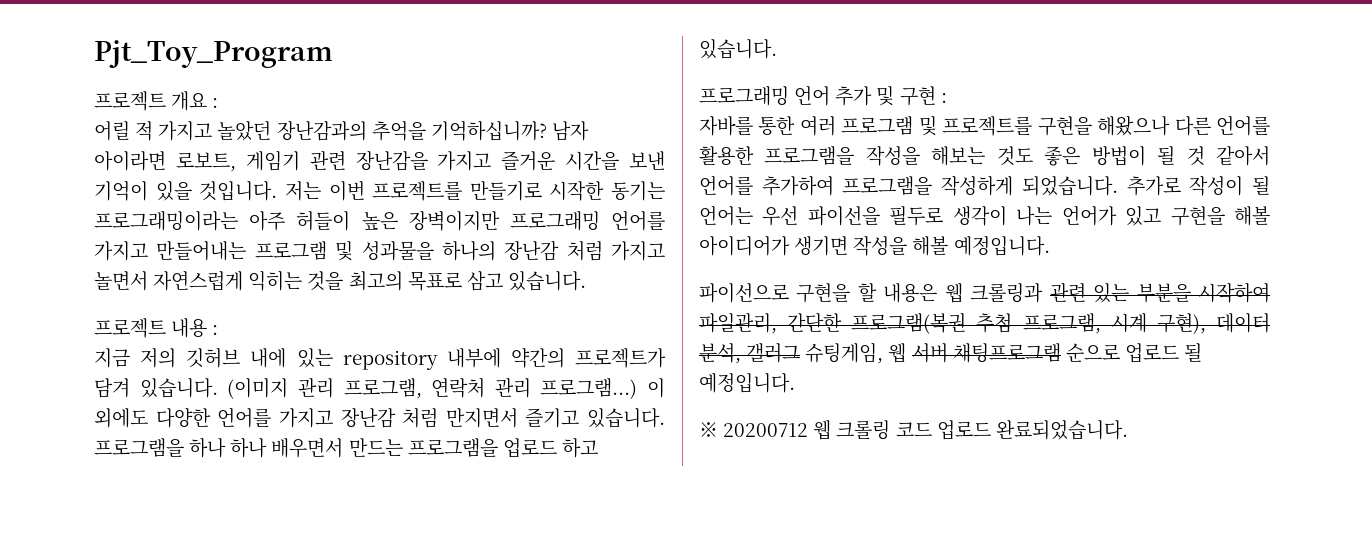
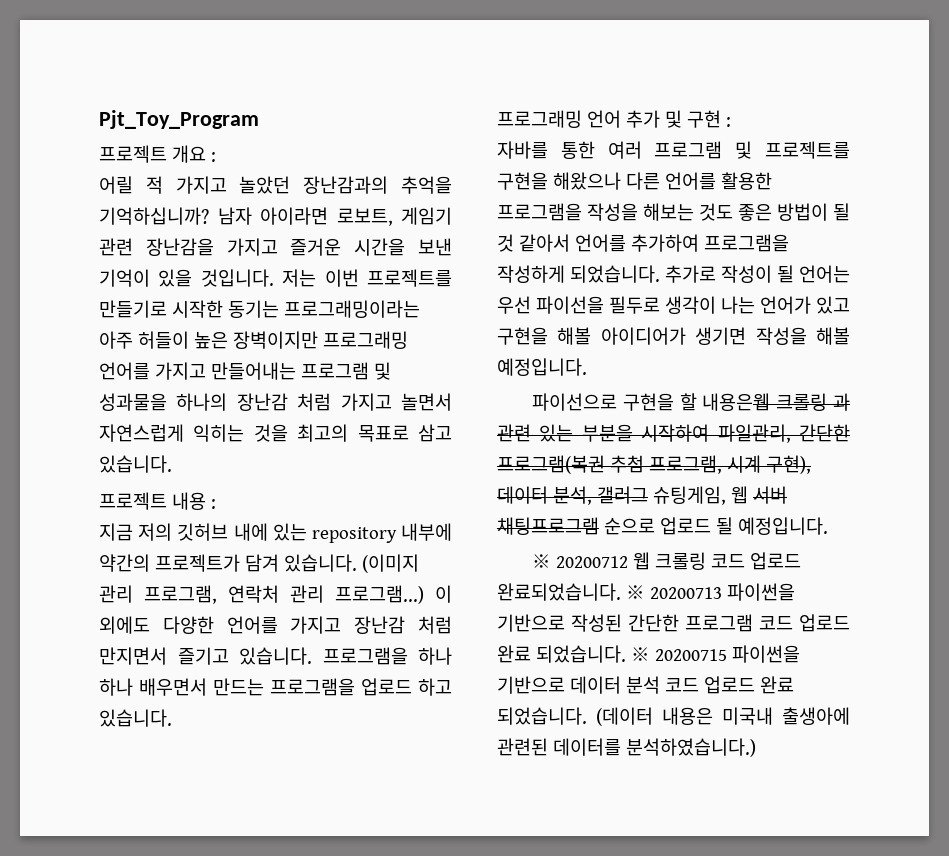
- 파이선으로 구현을 할 내용은 웹 크롤링과 관련 있는 부분을 시작하여 파일관리, 간단한 프로그램(복권 추첨 프로그램, 시계 구현), 데이터 분석, 갤러그 슈팅게임, 웹 서버 채팅프로그램 순으로 업로드 될 예정입니다.
+ 파이선으로 구현을 할 내용은웹 크롤링 과 관련 있는 부분을 시작하여 파일관리, 간단한 프로그램(복권 추첨 프로그램, 시계 구현), 데이터 분석, 갤러그 슈팅게임, 웹 서버 채팅프로그램 순으로 업로드 될 예정입니다.
+ ※ 20200713 파이썬을 기반으로 작성된 간단한 프로그램 코드 업로드 완료 되었습니다. ※ 20200715 파이썬을 기반으로 데이터 분석 코드 업로드 완료 되었습니다. (데이터 내용은 미국내 출생아에 관련된 데이터를 분석하였습니다.)

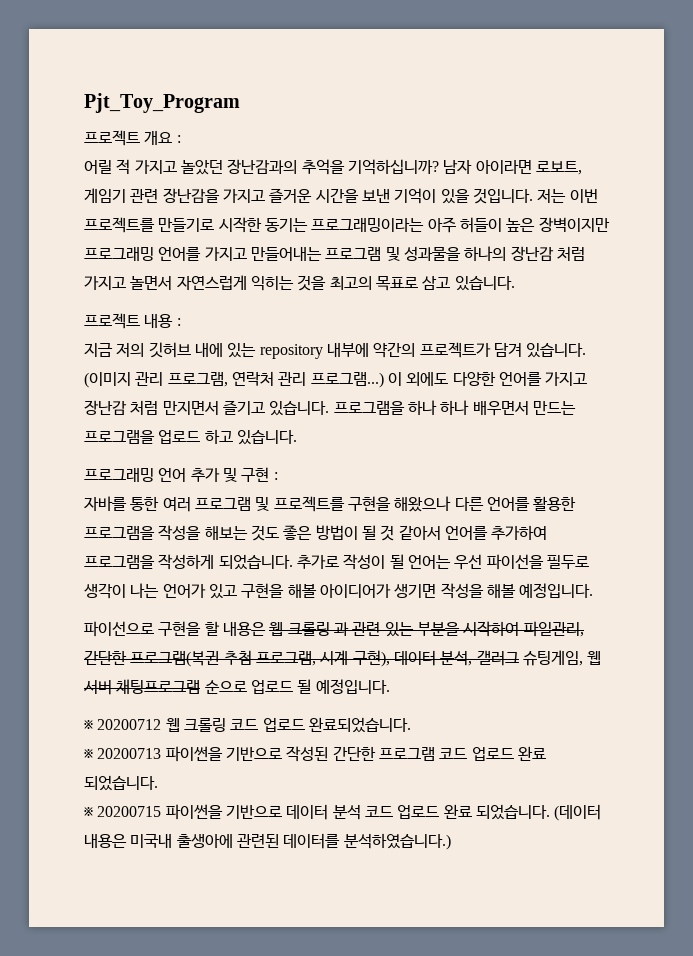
- 파이선으로 구현을 할 내용은웹 크롤링 과 관련 있는 부분을 시작하여 파일관리, 간단한 프로그램(복권 추첨 프로그램, 시계 구현), 데이터 분석, 갤러그 슈팅게임, 웹 서버 채팅프로그램 순으로 업로드 될 예정입니다.
+ 파이선으로 구현을 할 내용은 웹 크롤링 과 관련 있는 부분을 시작하여 파일관리, 간단한 프로그램(복권 추첨 프로그램, 시계 구현), 데이터 분석, 갤러그 슈팅게임, 웹 서버 채팅프로그램 순으로 업로드 될 예정입니다.
- ※ 20200712 웹 크롤링 코드 업로드 완료되었습니다. ※ 20200713 파이썬을 기반으로 작성된 간단한 프로그램 코드 업로드 완료 되었습니다. ※ 20200715 파이썬을 기반으로 데이터 분석 코드 업로드 완료 되었습니다.
+ ※ 20200712 웹 크롤링 코드 업로드 완료되었습니다.
+ ※ 20200713 파이썬을 기반으로 작성된 간단한 프로그램 코드 업로드 완료 되었습니다.
+ ※ 20200715 파이썬을 기반으로 데이터 분석 코드 업로드 완료 되었습니다.

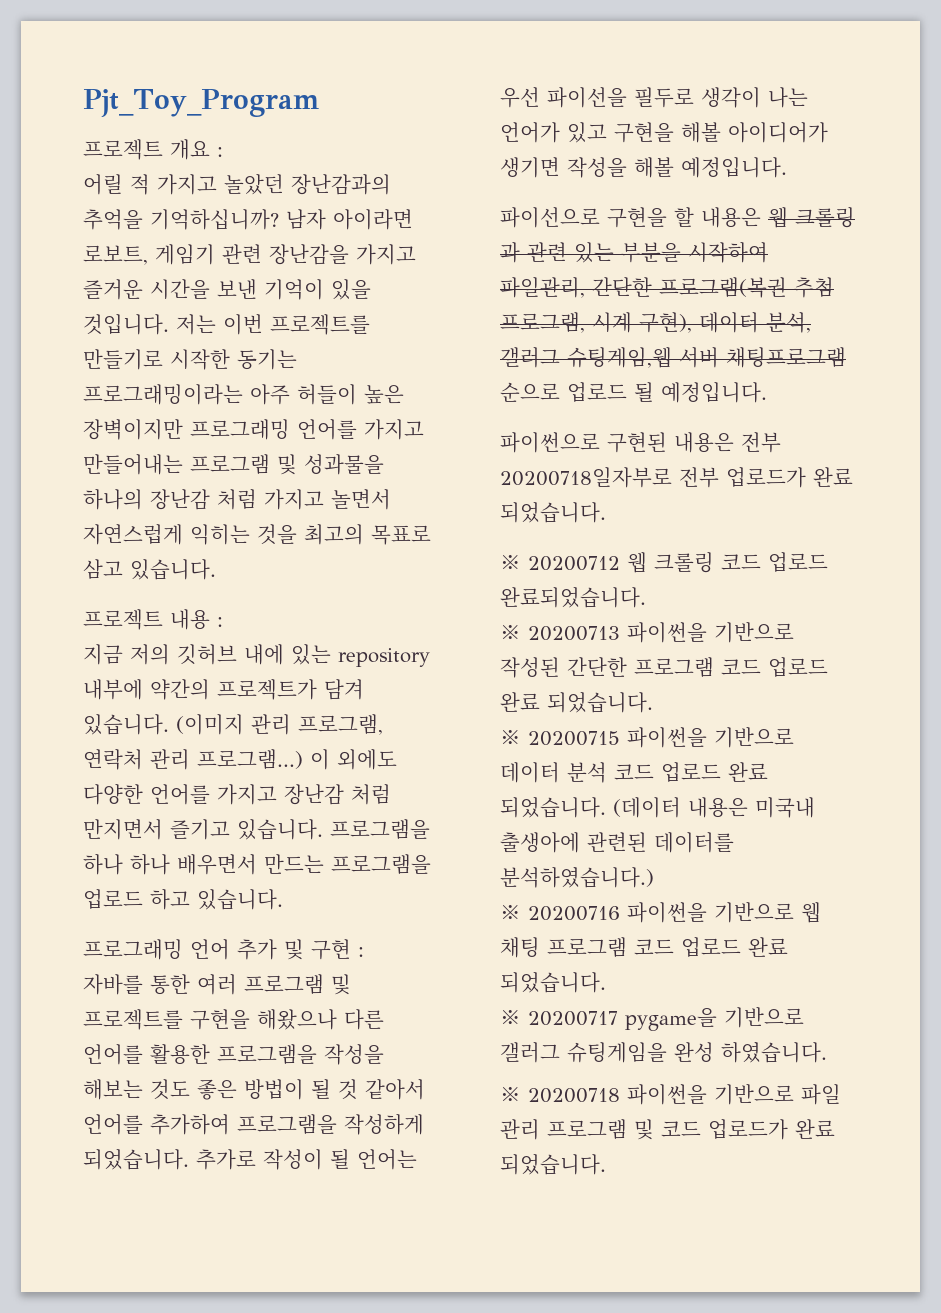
- 파이선으로 구현을 할 내용은 웹 크롤링 과 관련 있는 부분을 시작하여 파일관리, 간단한 프로그램(복권 추첨 프로그램, 시계 구현), 데이터 분석, 갤러그 슈팅게임, 웹 서버 채팅프로그램 순으로 업로드 될 예정입니다.
+ 파이선으로 구현을 할 내용은 웹 크롤링 과 관련 있는 부분을 시작하여 파일관리, 간단한 프로그램(복권 추첨 프로그램, 시계 구현), 데이터 분석, 갤러그 슈팅게임,웹 서버 채팅프로그램 순으로 업로드 될 예정입니다.
+ 파이썬으로 구현된 내용은 전부 20200718일자부로 전부 업로드가 완료 되었습니다.
+ ※ 20200716 파이썬을 기반으로 웹 채팅 프로그램 코드 업로드 완료 되었습니다.
+ ※ 20200717 pygame을 기반으로 갤러그 슈팅게임을 완성 하였습니다.
+ ※ 20200718 파이썬을 기반으로 파일 관리 프로그램 및 코드 업로드가 완료 되었습니다.

